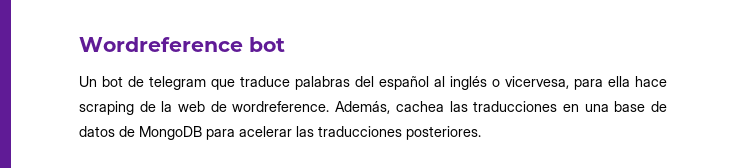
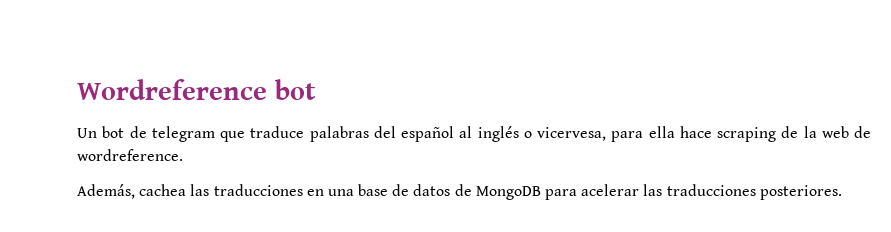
- Un bot de telegram que traduce palabras del español al inglés o vicervesa, para ella hace scraping de la web de wordreference. Además, cachea las traducciones en una base de datos de MongoDB para acelerar las traducciones posteriores.
+ Un bot de telegram que traduce palabras del español al inglés o vicervesa, para ella hace scraping de la web de wordreference.
+ Además, cachea las traducciones en una base de datos de MongoDB para acelerar las traducciones posteriores.

